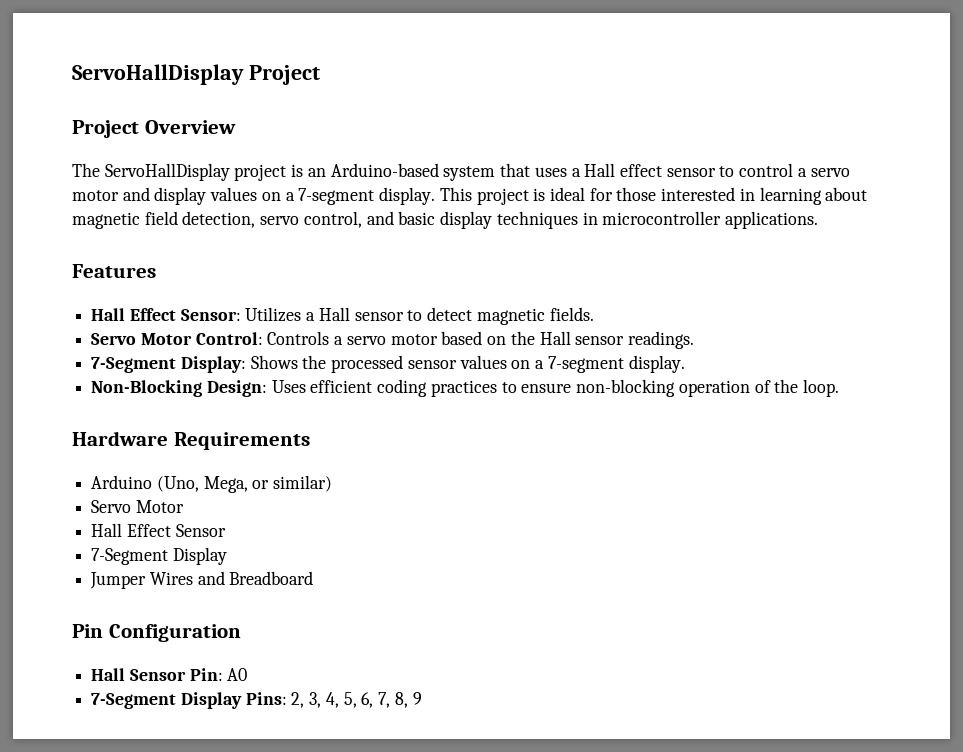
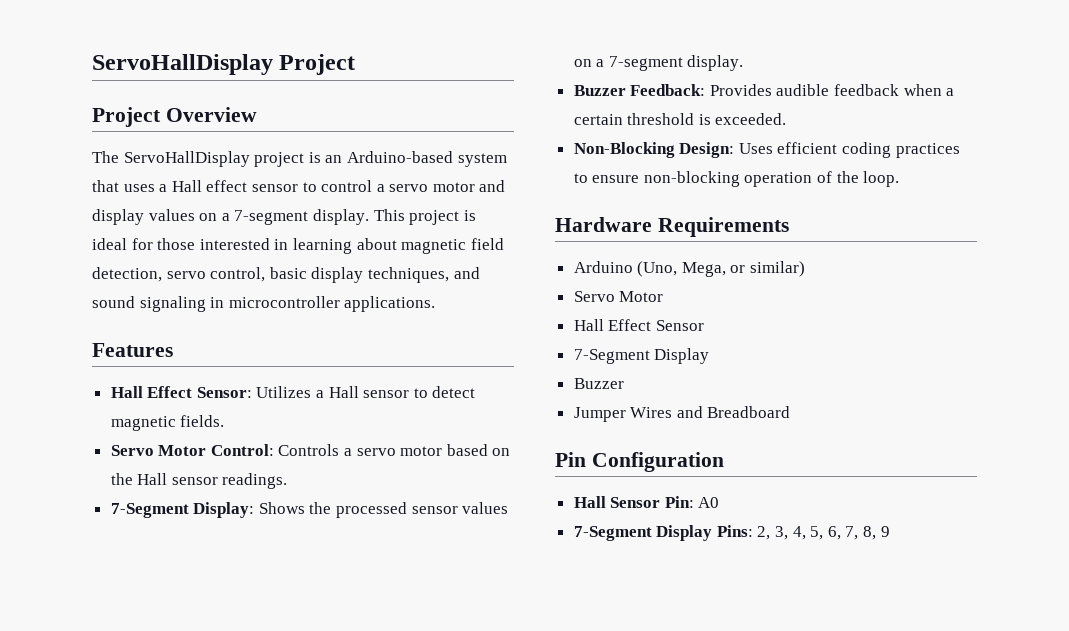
- This project is ideal for those interested in learning about magnetic field detection, servo control, and basic display techniques in microcontroller applications.
+ This project is ideal for those interested in learning about magnetic field detection, servo control, basic display techniques, and sound signaling in microcontroller applications.
+ Buzzer Feedback: Provides audible feedback when a certain threshold is exceeded.
  Hall Effect Sensor
  7-Segment Display
+ Buzzer

